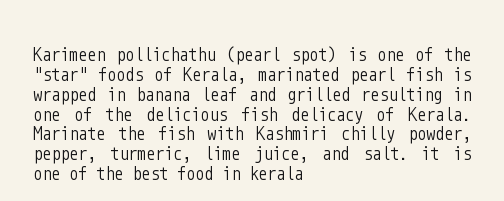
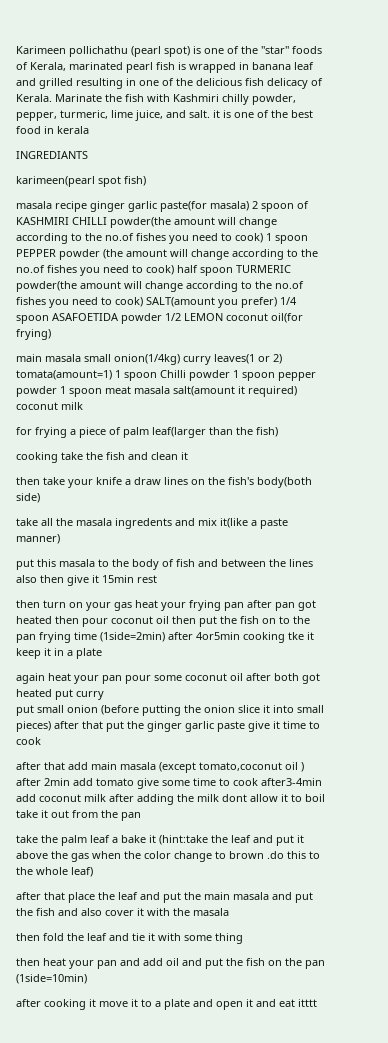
+ INGREDIANTS
+ karimeen(pearl spot fish)
+ masala recipe ginger garlic paste(for masala) 2 spoon of KASHMIRI CHILLI powder(the amount will change according to the no.of fishes you need to cook) 1 spoon PEPPER powder (the amount will change according to the no.of fishes you need to cook) half spoon TURMERIC powder(the amount will change according to the no.of fishes you need to cook) SALT(amount you prefer) 1/4 spoon ASAFOETIDA powder 1/2 LEMON coconut oil(for frying)
+ main masala small onion(1/4kg) curry leaves(1 or 2) tomata(amount=1) 1 spoon Chilli powder 1 spoon pepper powder 1 spoon meat masala salt(amount it required) coconut milk
+ for frying a piece of palm leaf(larger than the fish)
+ cooking take the fish and clean it
+ then take your knife a draw lines on the fish's body(both side)
+ take all the masala ingredents and mix it(like a paste manner)
+ put this masala to the body of fish and between the lines also then give it 15min rest
+ then turn on your gas heat your frying pan after pan got heated then pour coconut oil then put the fish on to the pan frying time (1side=2min) after 4or5min cooking tke it keep it in a plate
+ again heat your pan pour some coconut oil after both got heated put curry
+ put small onion (before putting the onion slice it into small pieces) after that put the ginger garlic paste give it time to cook
+ after that add main masala (except tomato,coconut oil ) after 2min add tomato give some time to cook after3-4min add coconut milk after adding the milk dont allow it to boil take it out from the pan
+ take the palm leaf a bake it (hint:take the leaf and put it above the gas when the color change to brown .do this to the whole leaf)
+ after that place the leaf and put the main masala and put the fish and also cover it with the masala
+ then fold the leaf and tie it with some thing
+ then heat your pan and add oil and put the fish on the pan (1side=10min)
+ after cooking it move it to a plate and open it and eat itttt

